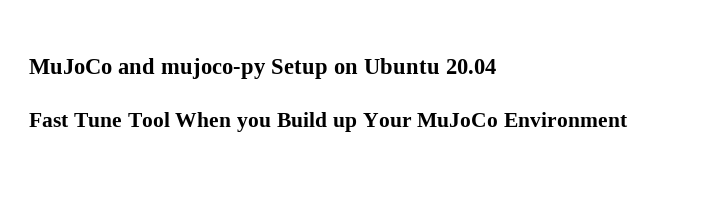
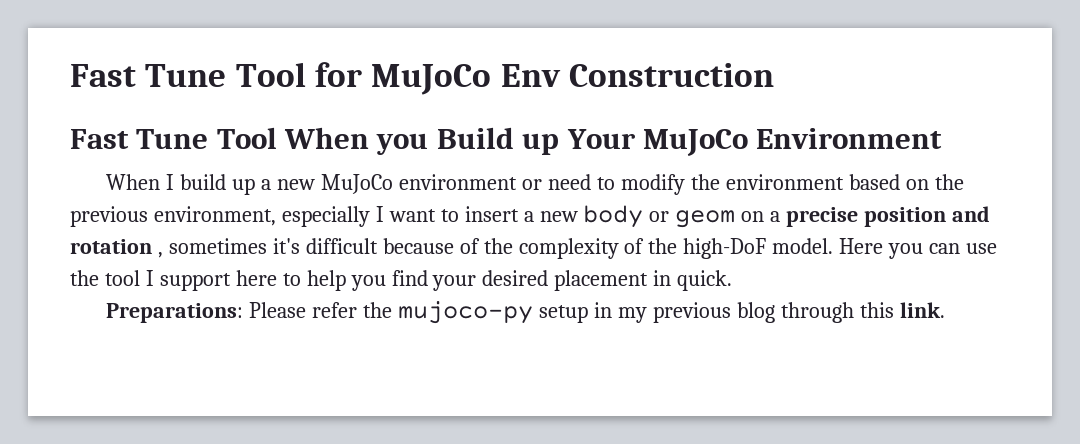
- MuJoCo and mujoco-py Setup on Ubuntu 20.04
+ Fast Tune Tool for MuJoCo Env Construction
+ When I build up a new MuJoCo environment or need to modify the environment based on the previous environment, especially I want to insert a new body or geom on a precise position and rotation , sometimes it's difficult because of the complexity of the high-DoF model. Here you can use the tool I support here to help you find your desired placement in quick.
+ Preparations: Please refer the mujoco-py setup in my previous blog through this link.

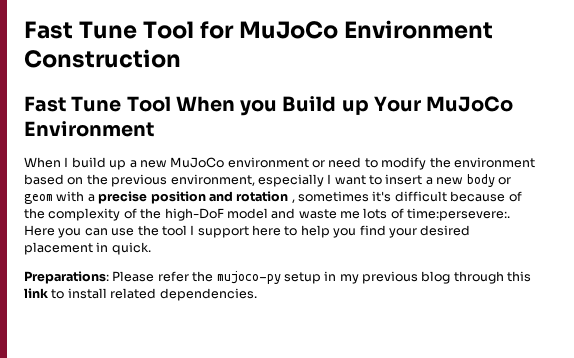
- Fast Tune Tool for MuJoCo Env Construction
+ Fast Tune Tool for MuJoCo Environment Construction
- When I build up a new MuJoCo environment or need to modify the environment based on the previous environment, especially I want to insert a new body or geom on a precise position and rotation , sometimes it's difficult because of the complexity of the high-DoF model.
+ When I build up a new MuJoCo environment or need to modify the environment based on the previous environment, especially I want to insert a new body or geom with a precise position and rotation , sometimes it's difficult because of the complexity of the high-DoF model and waste me lots of time:persevere:.
- Preparations: Please refer the mujoco-py setup in my previous blog through this link.
+ Preparations: Please refer the mujoco-py setup in my previous blog through this link to install related dependencies.

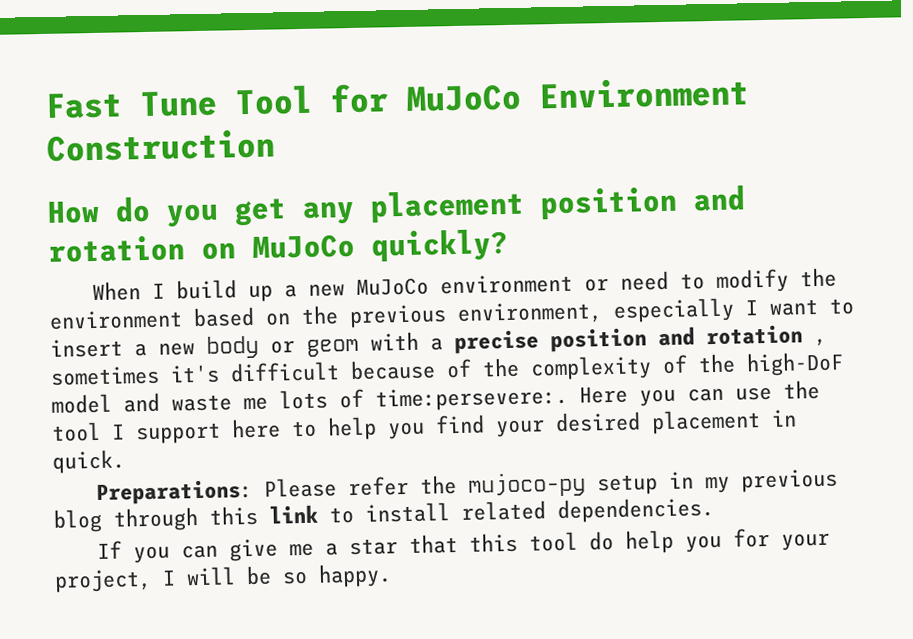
- Fast Tune Tool When you Build up Your MuJoCo Environment
+ How do you get any placement position and rotation on MuJoCo quickly?
+ If you can give me a star that this tool do help you for your project, I will be so happy.

